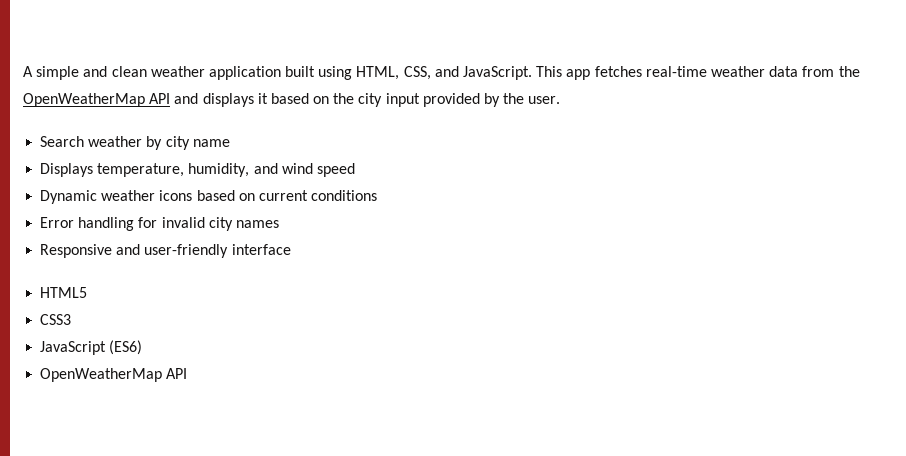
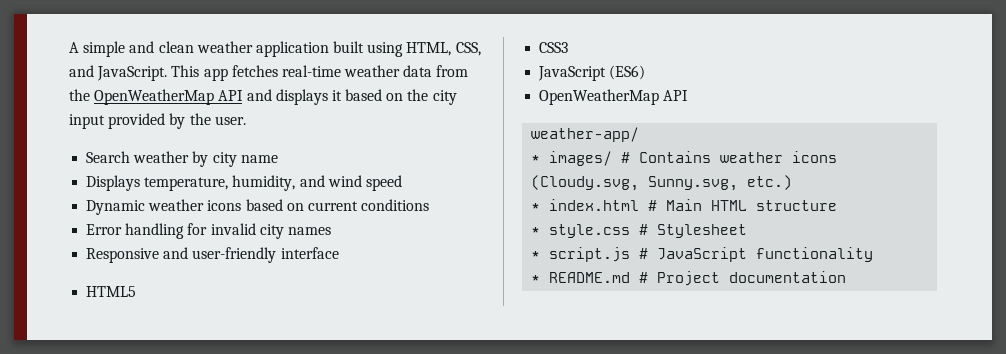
+ weather-app/
+ * images/ # Contains weather icons (Cloudy.svg, Sunny.svg, etc.)
+ * index.html # Main HTML structure
+ * style.css # Stylesheet
+ * script.js # JavaScript functionality
+ * README.md # Project documentation

